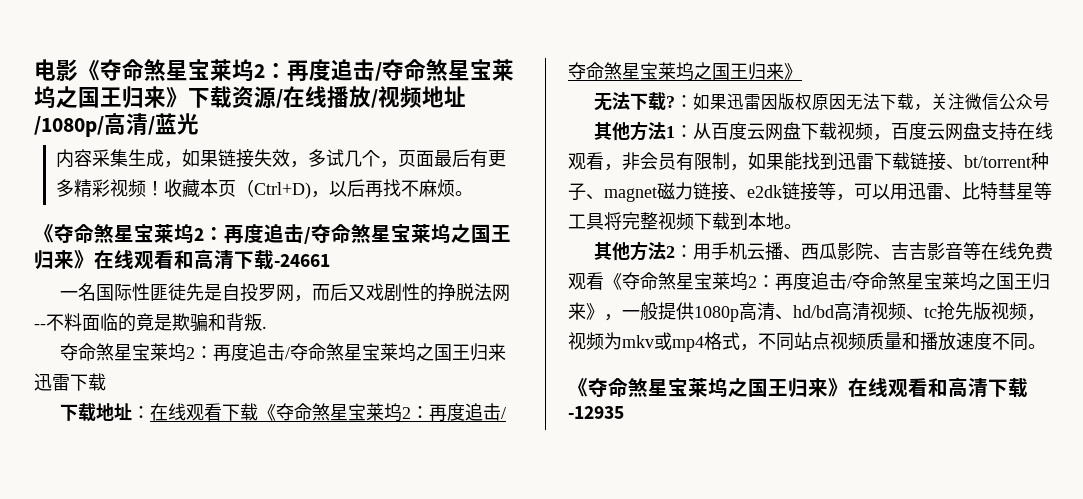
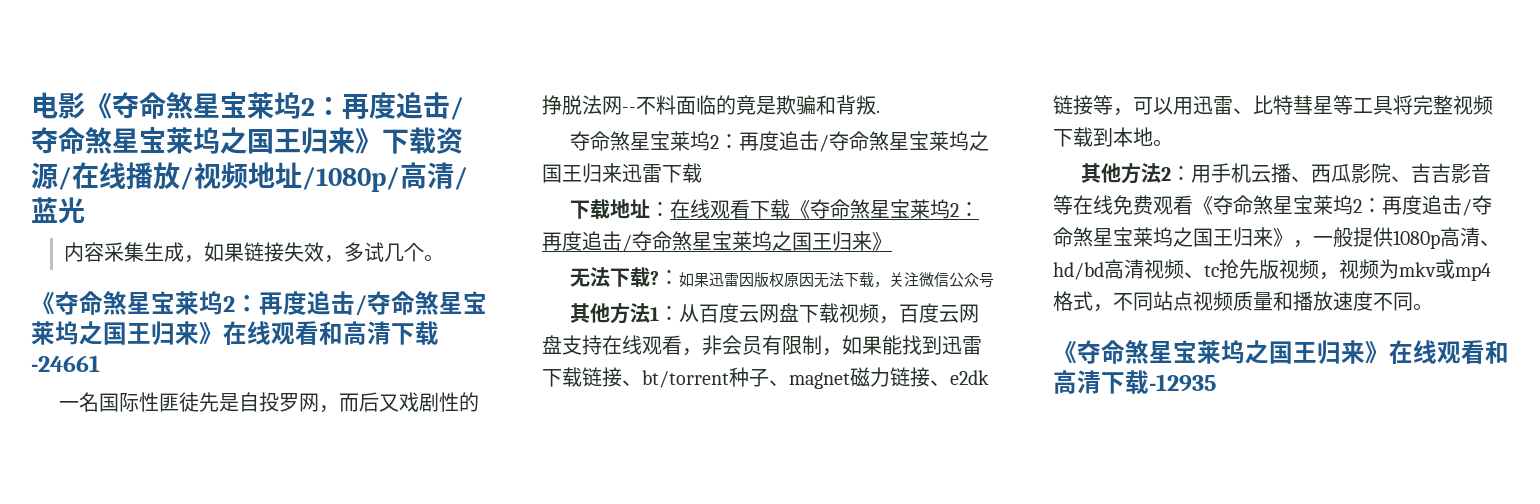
- 内容采集生成，如果链接失效，多试几个，页面最后有更多精彩视频！收藏本页（Ctrl+D)，以后再找不麻烦。
+ 内容采集生成，如果链接失效，多试几个。

